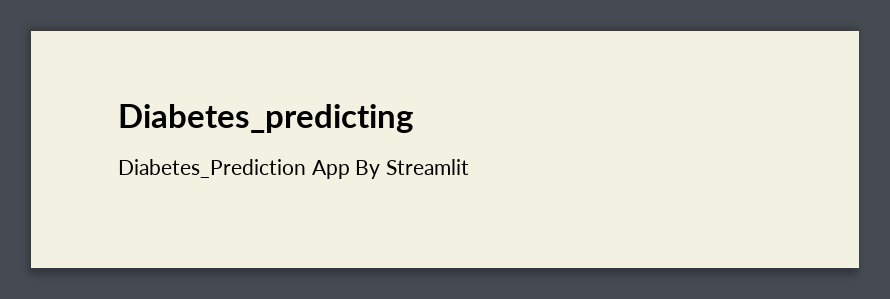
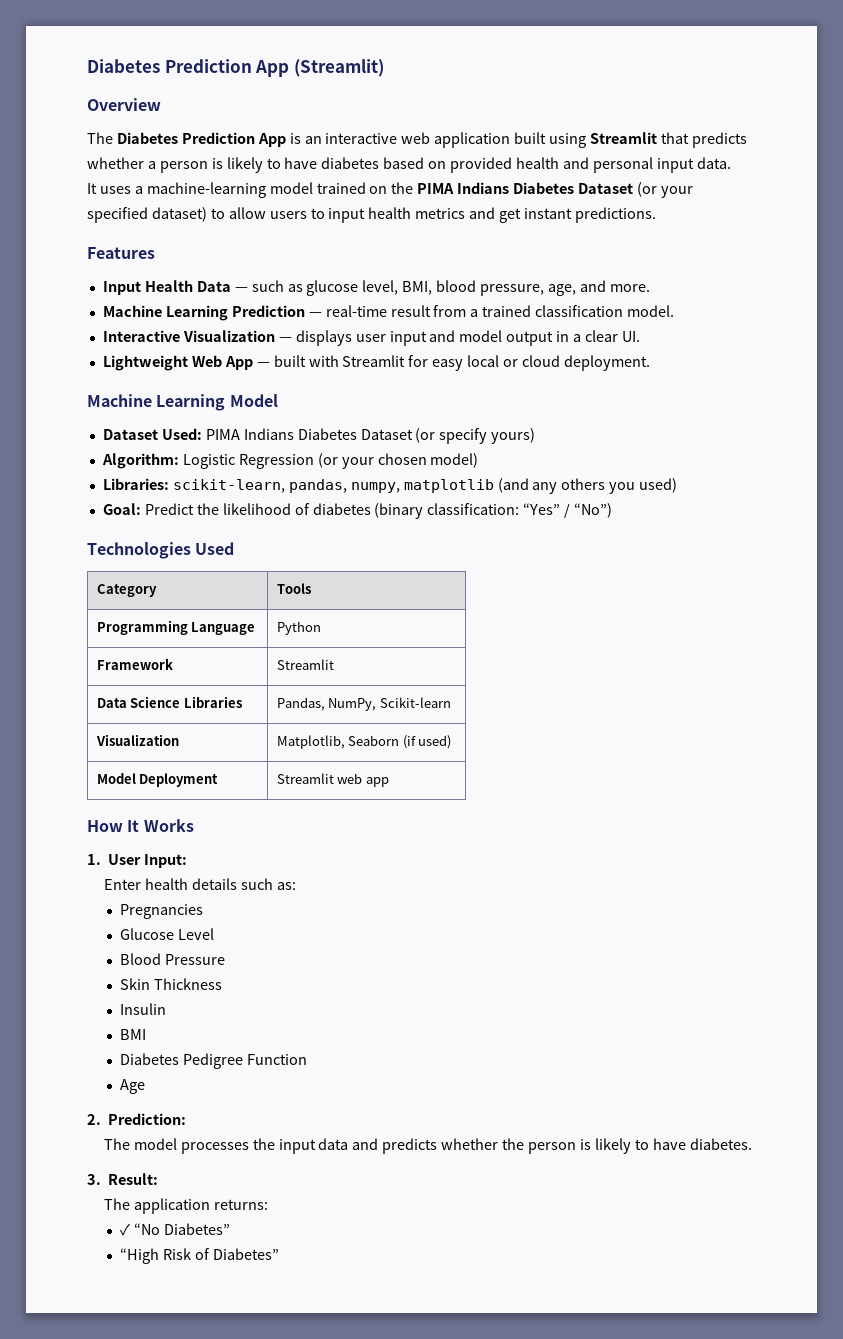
- Diabetes_predicting
- Diabetes_Prediction App By Streamlit
+ Diabetes Prediction App (Streamlit)
+ Overview
+ The Diabetes Prediction App is an interactive web application built using Streamlit that predicts whether a person is likely to have diabetes based on provided health and personal input data.
+ It uses a machine-learning model trained on the PIMA Indians Diabetes Dataset (or your specified dataset) to allow users to input health metrics and get instant predictions.
+ Features
+ Input Health Data — such as glucose level, BMI, blood pressure, age, and more.
+ Machine Learning Prediction — real-time result from a trained classification model.
+ Interactive Visualization — displays user input and model output in a clear UI.
+ Lightweight Web App — built with Streamlit for easy local or cloud deployment.
+ Machine Learning Model
+ Dataset Used: PIMA Indians Diabetes Dataset (or specify yours)
+ Algorithm: Logistic Regression (or your chosen model)
+ Libraries: scikit-learn, pandas, numpy, matplotlib (and any others you used)
+ Goal: Predict the likelihood of diabetes (binary classification: “Yes” / “No”)
+ Technologies Used
+ Category | Tools
+ Programming Language | Python
+ Framework | Streamlit
+ Data Science Libraries | Pandas, NumPy, Scikit-learn
+ Visualization | Matplotlib, Seaborn (if used)
+ Model Deployment | Streamlit web app
+ How It Works
+ 1. User Input:
+ Enter health details such as:
+ Pregnancies
+ Glucose Level
+ Blood Pressure
+ Skin Thickness
+ Insulin
+ BMI
+ Diabetes Pedigree Function
+ Age
+ 2. Prediction:
+ The model processes the input data and predicts whether the person is likely to have diabetes.
+ 3. Result:
+ The application returns:
+ ✓ “No Diabetes”
+ “High Risk of Diabetes”

